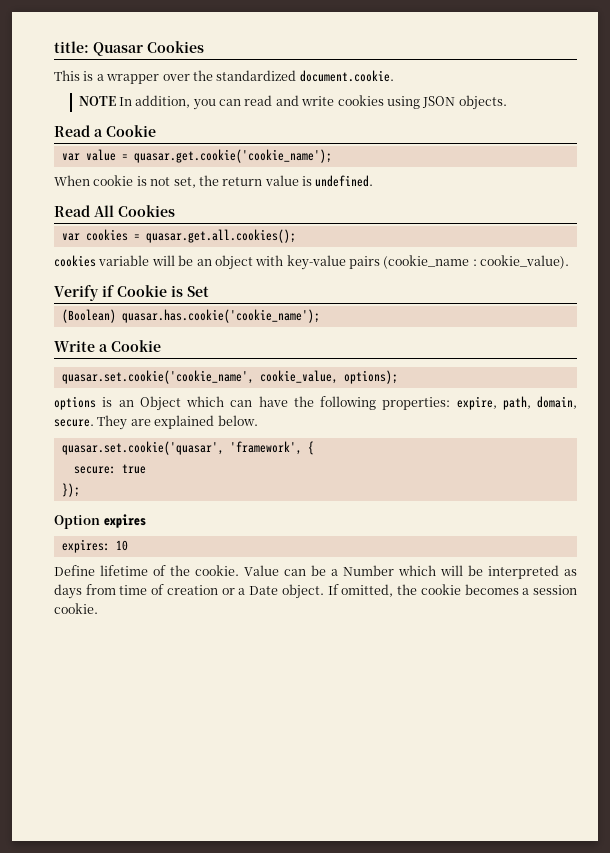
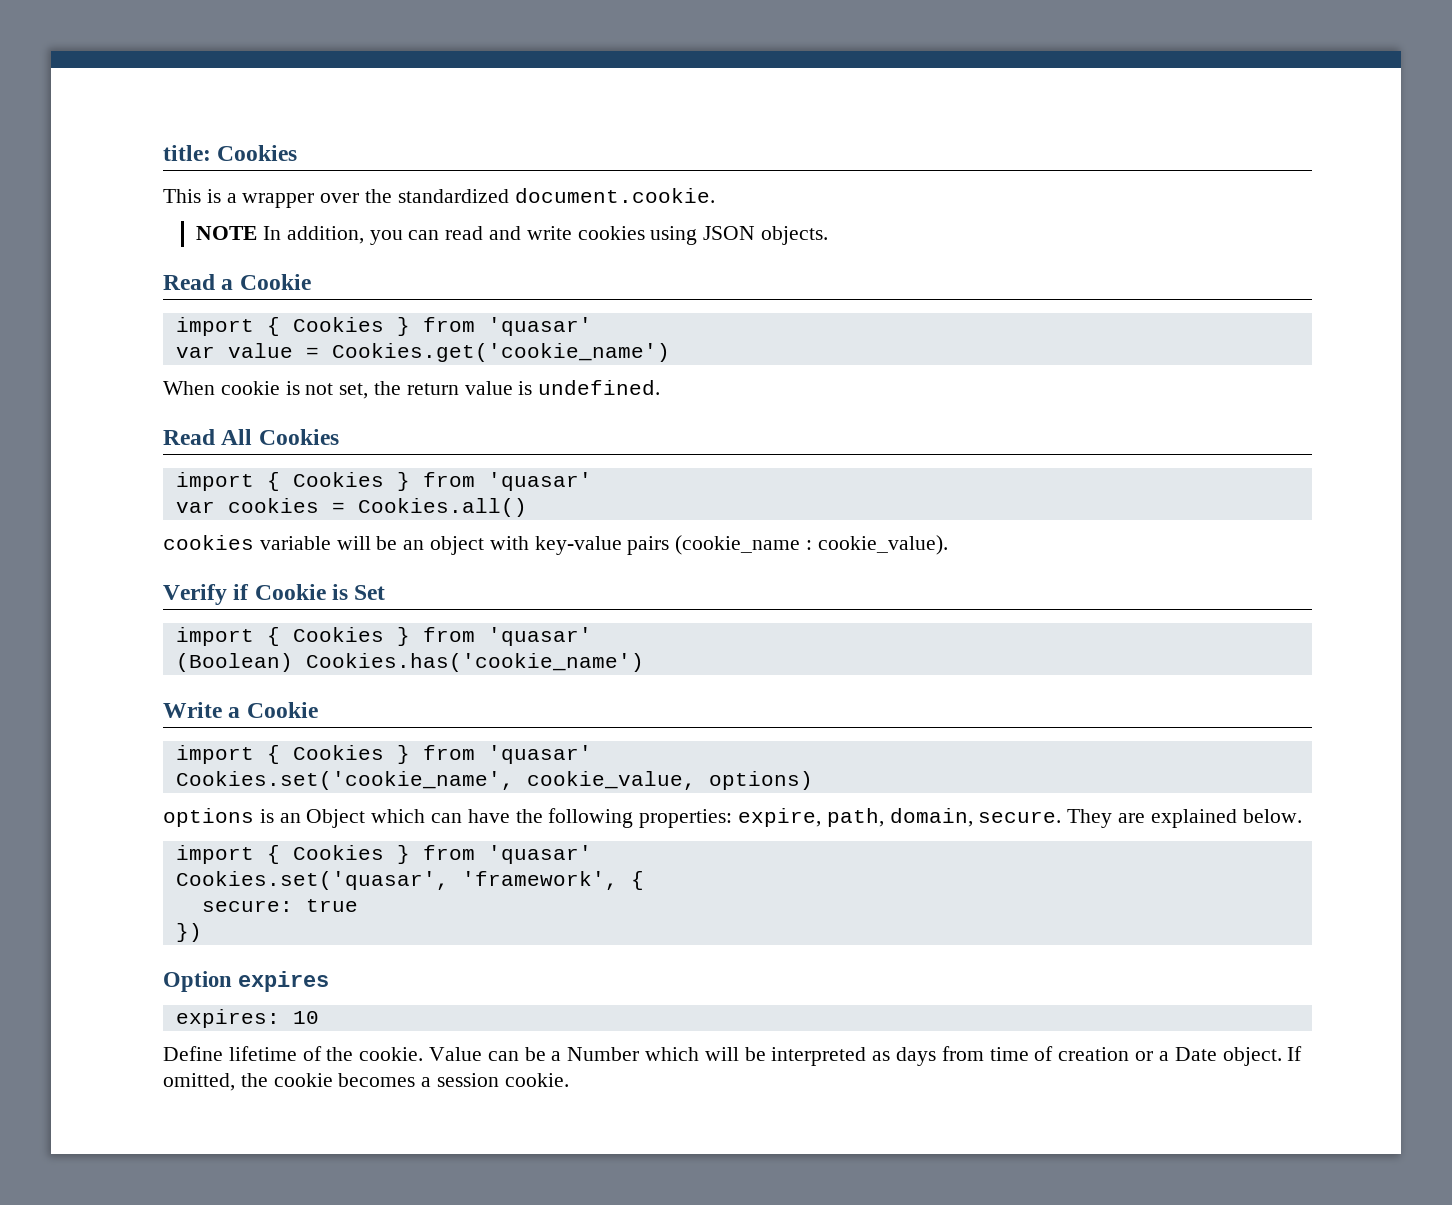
- title: Quasar Cookies
+ title: Cookies
  Read a Cookie
+ import { Cookies } from 'quasar'
- var value = quasar.get.cookie('cookie_name');
+ var value = Cookies.get('cookie_name')
  Read All Cookies
+ import { Cookies } from 'quasar'
- var cookies = quasar.get.all.cookies();
+ var cookies = Cookies.all()
  Verify if Cookie is Set
+ import { Cookies } from 'quasar'
- (Boolean) quasar.has.cookie('cookie_name');
+ (Boolean) Cookies.has('cookie_name')
  Write a Cookie
- quasar.set.cookie('cookie_name', cookie_value, options);
+ import { Cookies } from 'quasar'
+ Cookies.set('cookie_name', cookie_value, options)
  They are explained below.
- quasar.set.cookie('quasar', 'framework', {
+ import { Cookies } from 'quasar'
+ Cookies.set('quasar', 'framework', {
- });
+ })

